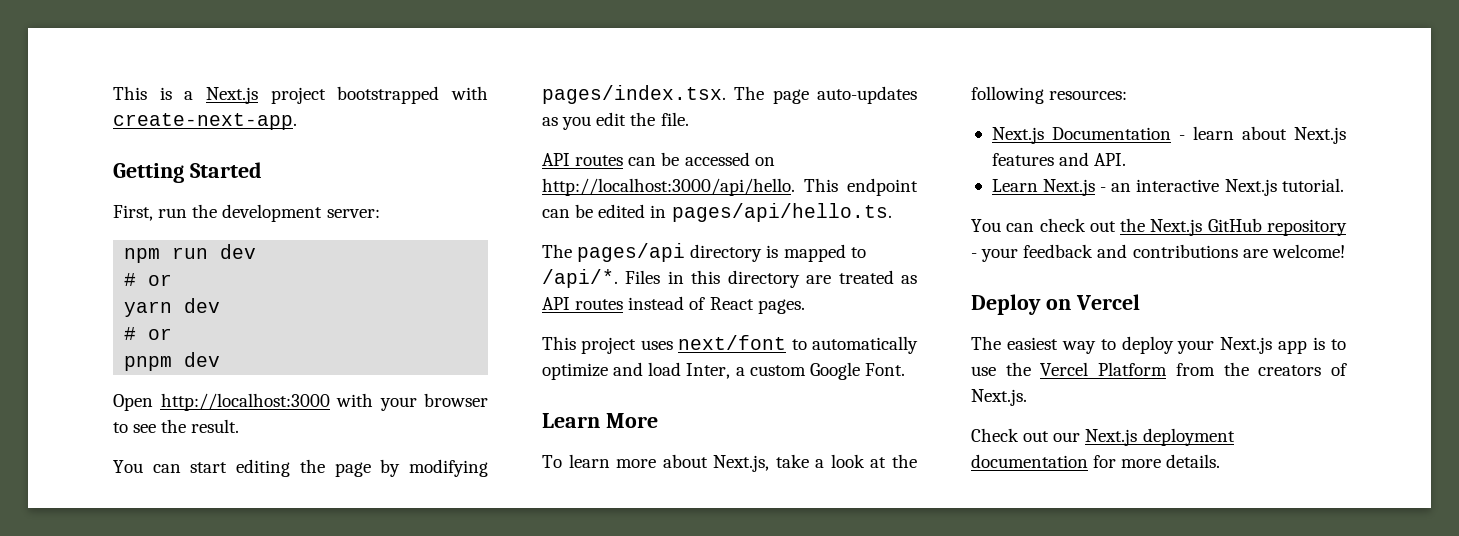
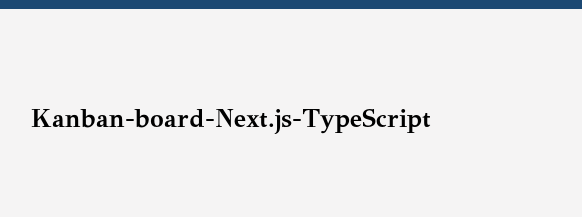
- This is a Next.js project bootstrapped with create-next-app.
- Getting Started
- First, run the development server:
- npm run dev
- # or
- yarn dev
- # or
- pnpm dev
- Open http://localhost:3000 with your browser to see the result.
- You can start editing the page by modifying pages/index.tsx. The page auto-updates as you edit the file.
- API routes can be accessed on http://localhost:3000/api/hello. This endpoint can be edited in pages/api/hello.ts.
- The pages/api directory is mapped to /api/*. Files in this directory are treated as API routes instead of React pages.
- This project uses next/font to automatically optimize and load Inter, a custom Google Font.
- Learn More
- To learn more about Next.js, take a look at the following resources:
- Next.js Documentation - learn about Next.js features and API.
- Learn Next.js - an interactive Next.js tutorial.
- You can check out the Next.js GitHub repository - your feedback and contributions are welcome!
- Deploy on Vercel
- The easiest way to deploy your Next.js app is to use the Vercel Platform from the creators of Next.js.
- Check out our Next.js deployment documentation for more details.
+ Kanban-board-Next.js-TypeScript

